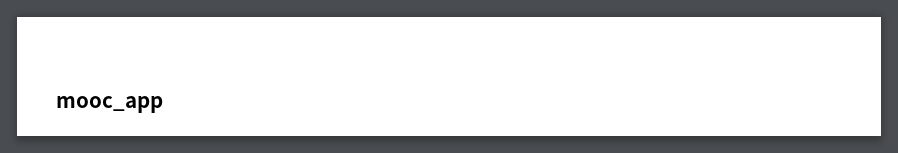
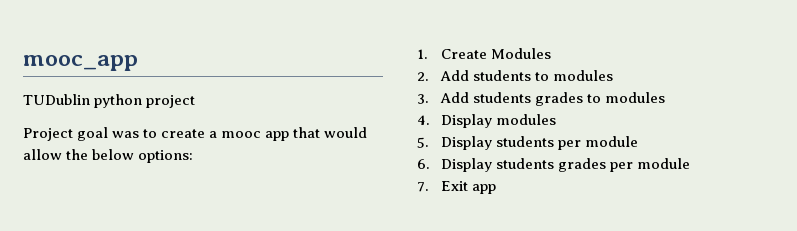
+ TUDublin python project
+ Project goal was to create a mooc app that would allow the below options:
+ 1. Create Modules
+ 2. Add students to modules
+ 3. Add students grades to modules
+ 4. Display modules
+ 5. Display students per module
+ 6. Display students grades per module
+ 7. Exit app

